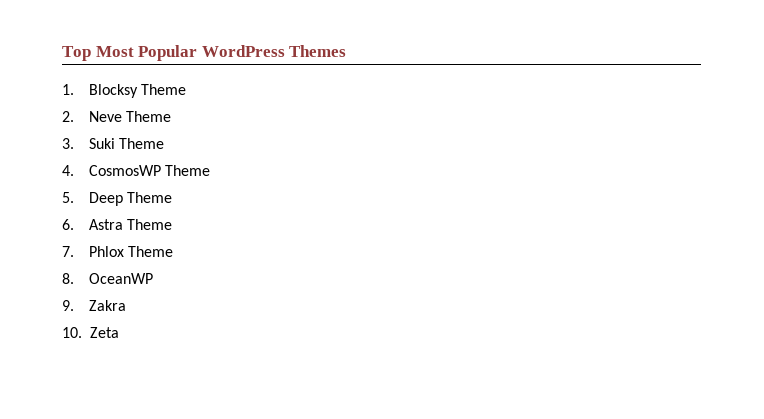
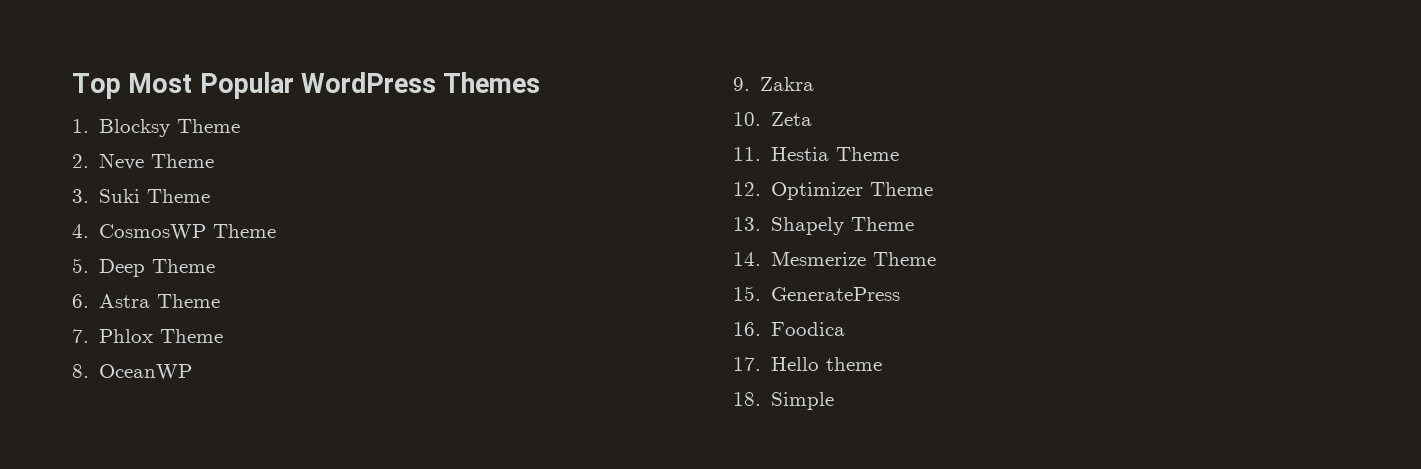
+ 11. Hestia Theme
+ 12. Optimizer Theme
+ 13. Shapely Theme
+ 14. Mesmerize Theme
+ 15. GeneratePress
+ 16. Foodica
+ 17. Hello theme
+ 18. Simple

